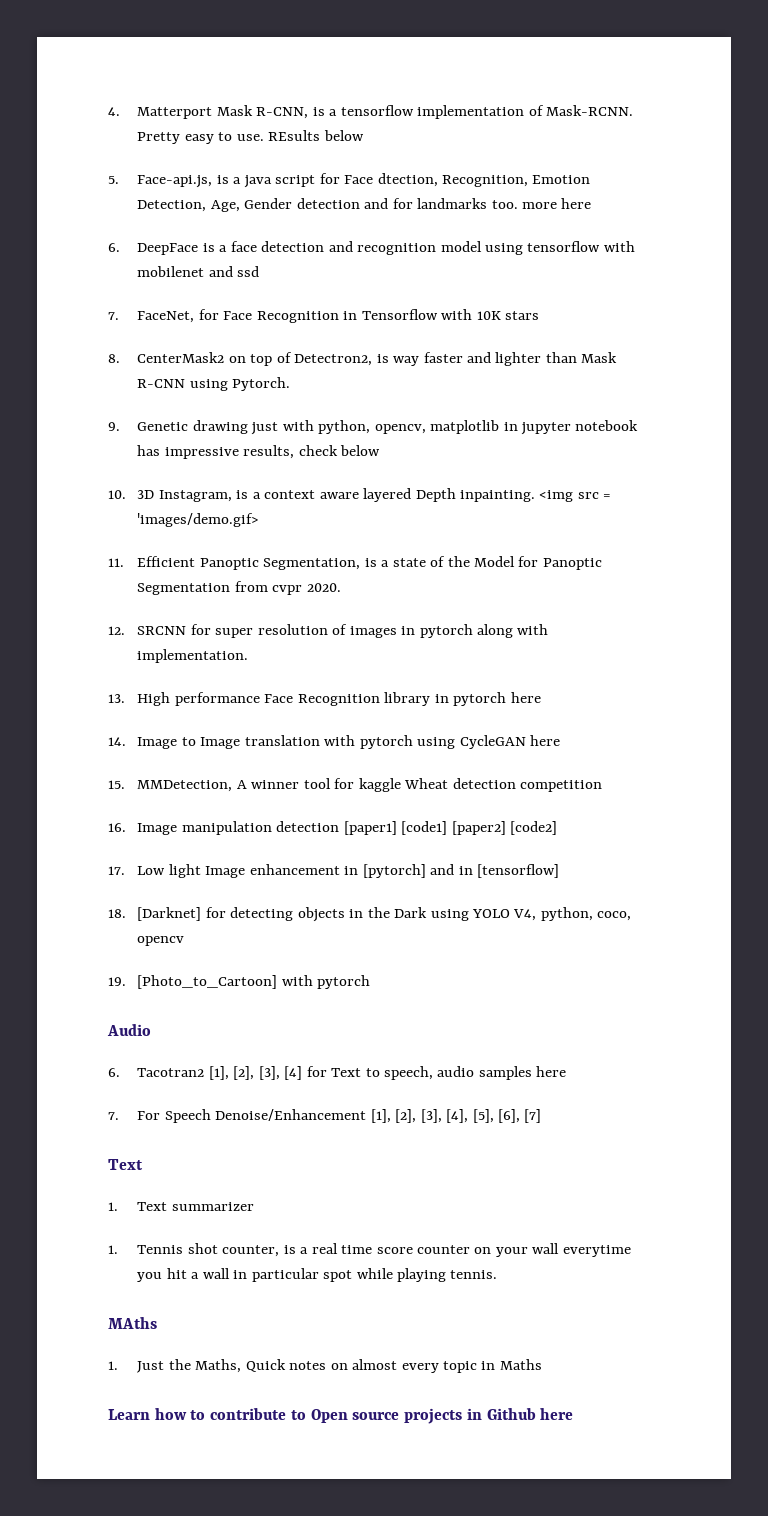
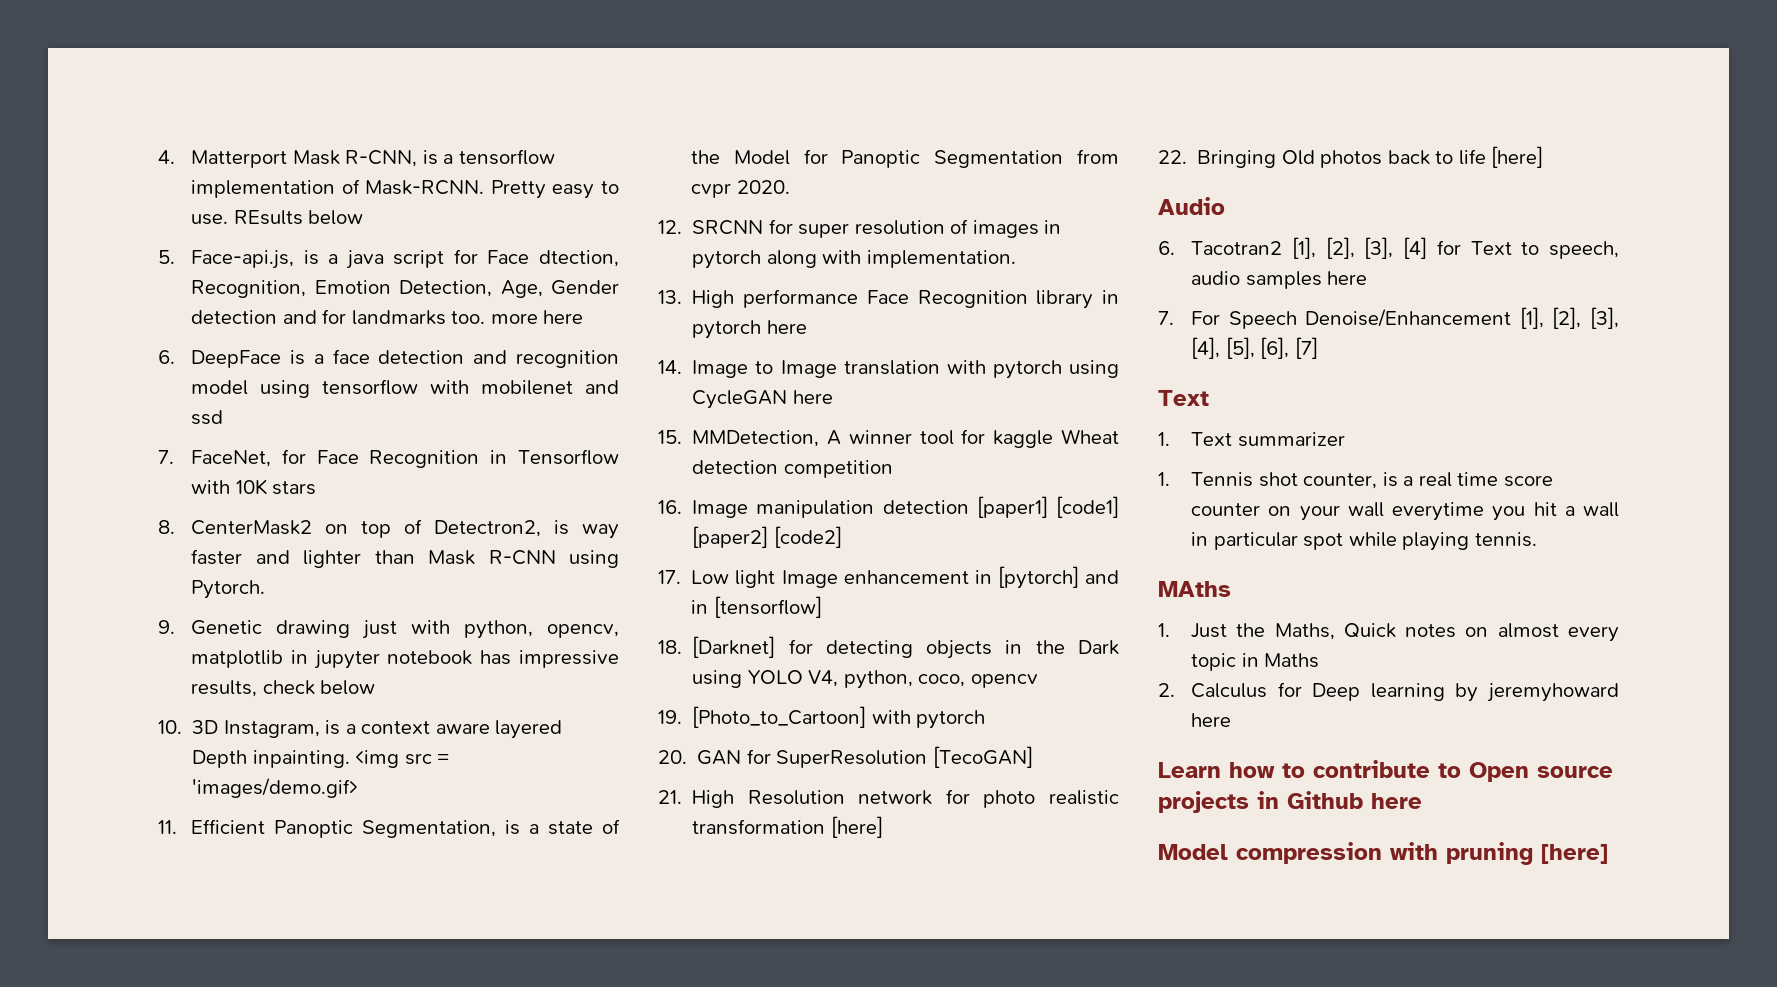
+ 20. GAN for SuperResolution [TecoGAN]
+ 21. High Resolution network for photo realistic transformation [here]
+ 22. Bringing Old photos back to life [here]
+ 2. Calculus for Deep learning by jeremyhoward here
+ Model compression with pruning [here]

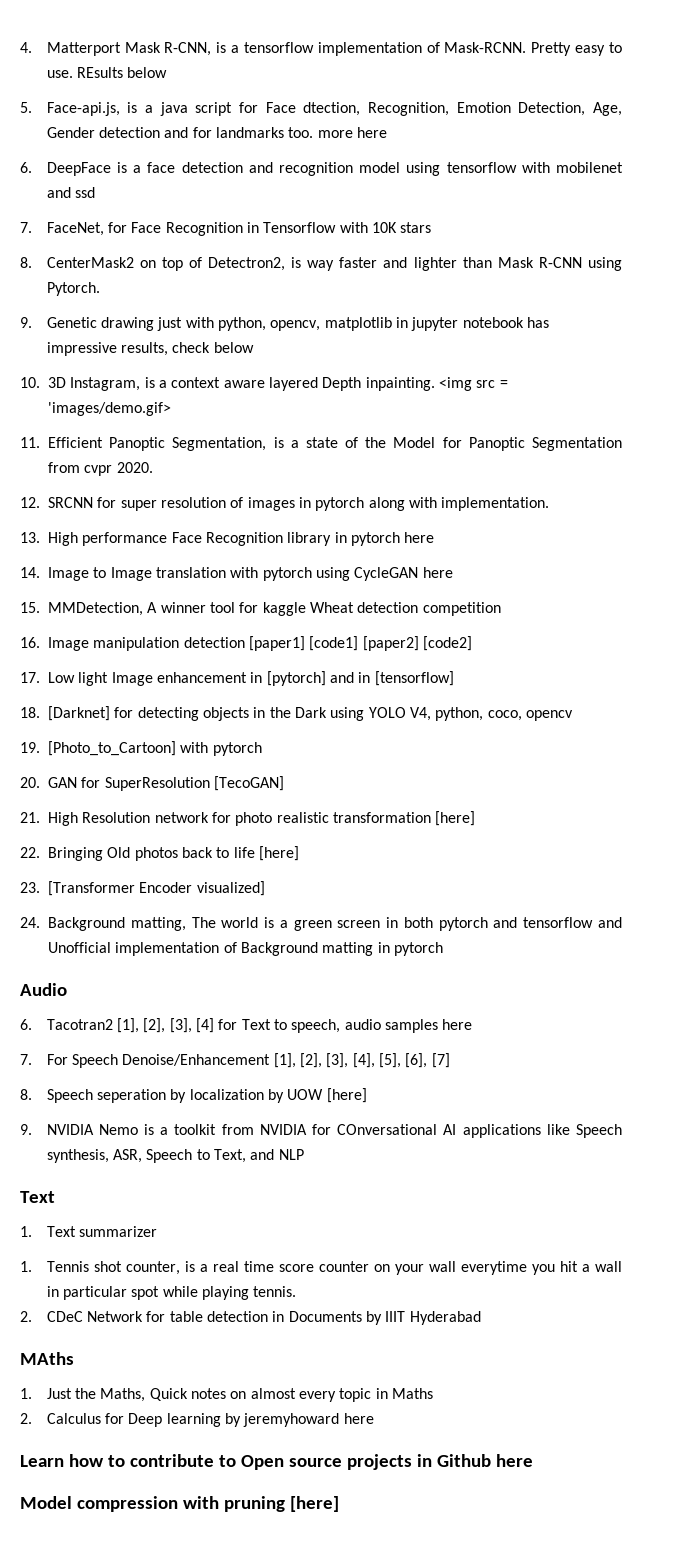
+ 23. [Transformer Encoder visualized]
+ 24. Background matting, The world is a green screen in both pytorch and tensorflow and Unofficial implementation of Background matting in pytorch
+ 8. Speech seperation by localization by UOW [here]
+ 9. NVIDIA Nemo is a toolkit from NVIDIA for COnversational AI applications like Speech synthesis, ASR, Speech to Text, and NLP
+ 2. CDeC Network for table detection in Documents by IIIT Hyderabad

